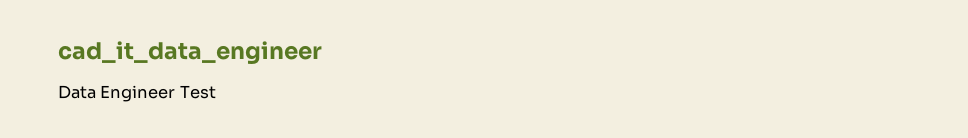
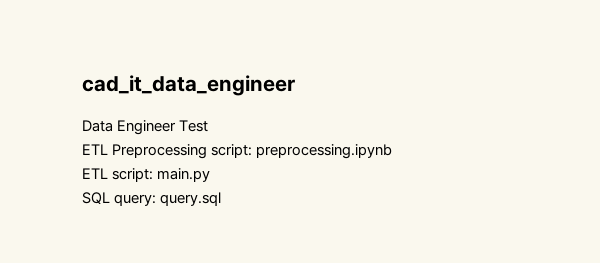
+ ETL Preprocessing script: preprocessing.ipynb
+ ETL script: main.py
+ SQL query: query.sql

